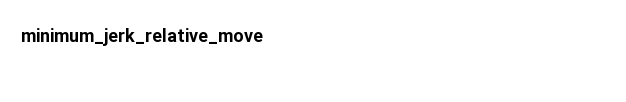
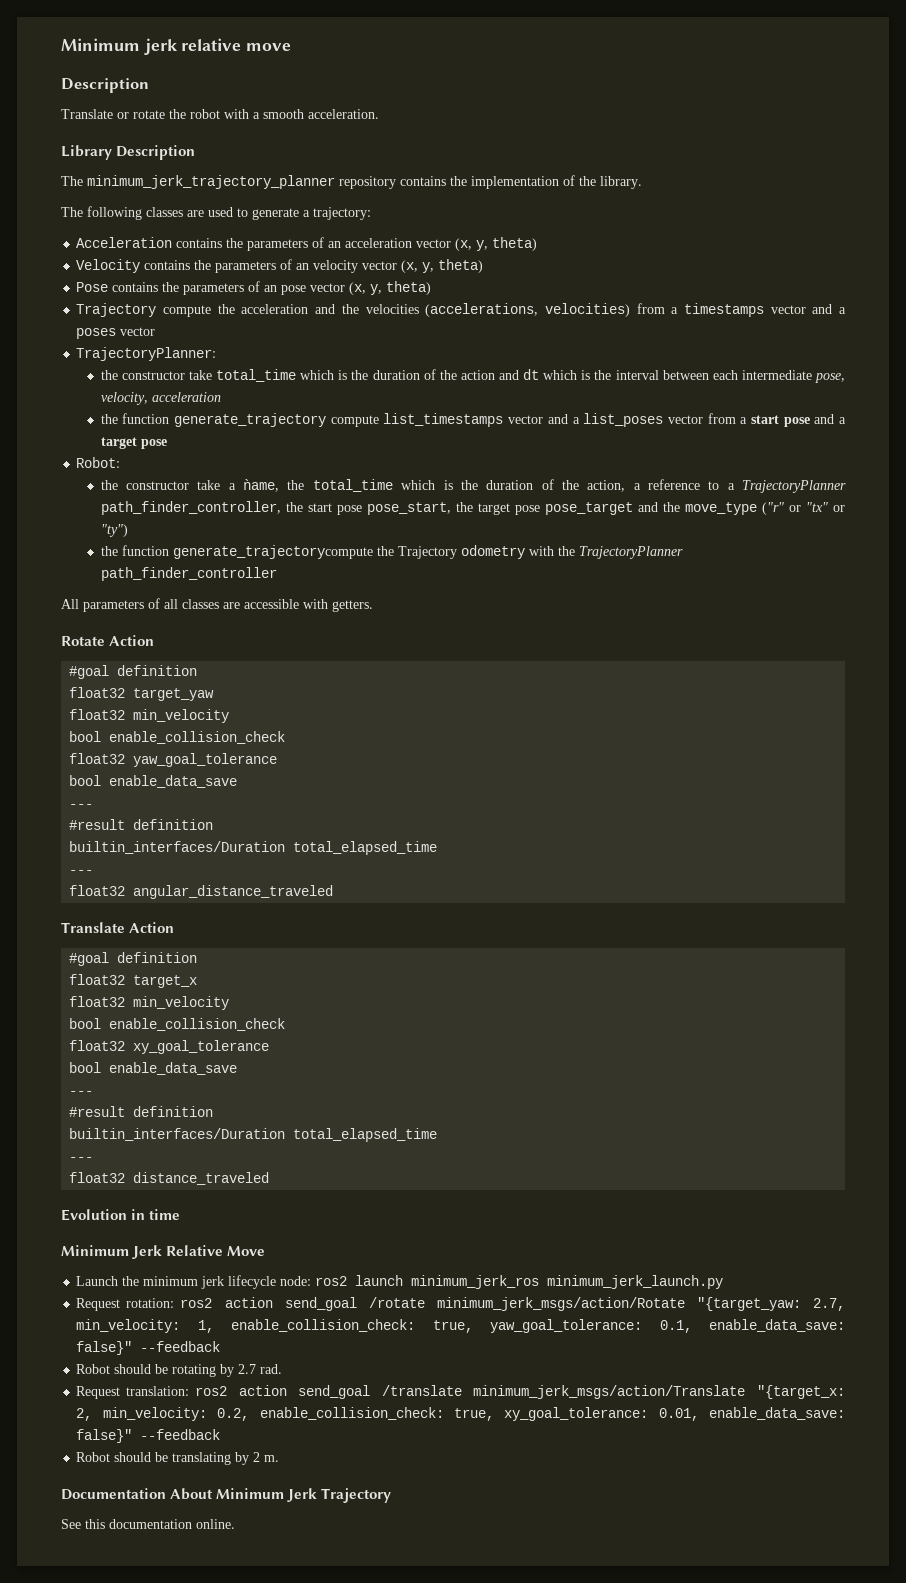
- minimum_jerk_relative_move
+ Minimum jerk relative move
+ Description
+ Translate or rotate the robot with a smooth acceleration.
+ Library Description
+ The minimum_jerk_trajectory_planner repository contains the implementation of the library.
+ The following classes are used to generate a trajectory:
+ Acceleration contains the parameters of an acceleration vector (x, y, theta)
+ Velocity contains the parameters of an velocity vector (x, y, theta)
+ Pose contains the parameters of an pose vector (x, y, theta)
+ Trajectory compute the acceleration and the velocities (accelerations, velocities) from a timestamps vector and a poses vector
+ TrajectoryPlanner:
+ the constructor take total_time which is the duration of the action and dt which is the interval between each intermediate pose, velocity, acceleration
+ the function generate_trajectory compute list_timestamps vector and a list_poses vector from a start pose and a target pose
+ Robot:
+ the constructor take a ǹame, the total_time which is the duration of the action, a reference to a TrajectoryPlanner path_finder_controller, the start pose pose_start, the target pose pose_target and the move_type ("r" or "tx" or "ty")
+ the function generate_trajectorycompute the Trajectory odometry with the TrajectoryPlanner path_finder_controller
+ All parameters of all classes are accessible with getters.
+ Rotate Action
+ #goal definition
+ float32 target_yaw
+ float32 min_velocity
+ bool enable_collision_check
+ float32 yaw_goal_tolerance
+ bool enable_data_save
+ ---
+ #result definition
+ builtin_interfaces/Duration total_elapsed_time
+ ---
+ float32 angular_distance_traveled
+ Translate Action
+ #goal definition
+ float32 target_x
+ float32 min_velocity
+ bool enable_collision_check
+ float32 xy_goal_tolerance
+ bool enable_data_save
+ ---
+ #result definition
+ builtin_interfaces/Duration total_elapsed_time
+ ---
+ float32 distance_traveled
+ Evolution in time
+ Minimum Jerk Relative Move
+ Launch the minimum jerk lifecycle node: ros2 launch minimum_jerk_ros minimum_jerk_launch.py
+ Request rotation: ros2 action send_goal /rotate minimum_jerk_msgs/action/Rotate "{target_yaw: 2.7, min_velocity: 1, enable_collision_check: true, yaw_goal_tolerance: 0.1, enable_data_save: false}" --feedback
+ Robot should be rotating by 2.7 rad.
+ Request translation: ros2 action send_goal /translate minimum_jerk_msgs/action/Translate "{target_x: 2, min_velocity: 0.2, enable_collision_check: true, xy_goal_tolerance: 0.01, enable_data_save: false}" --feedback
+ Robot should be translating by 2 m.
+ Documentation About Minimum Jerk Trajectory
+ See this documentation online.

